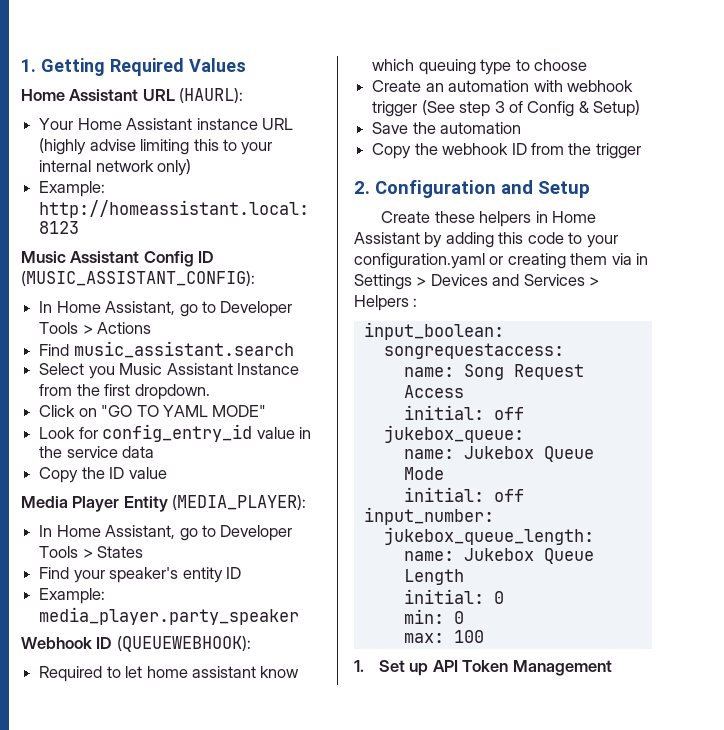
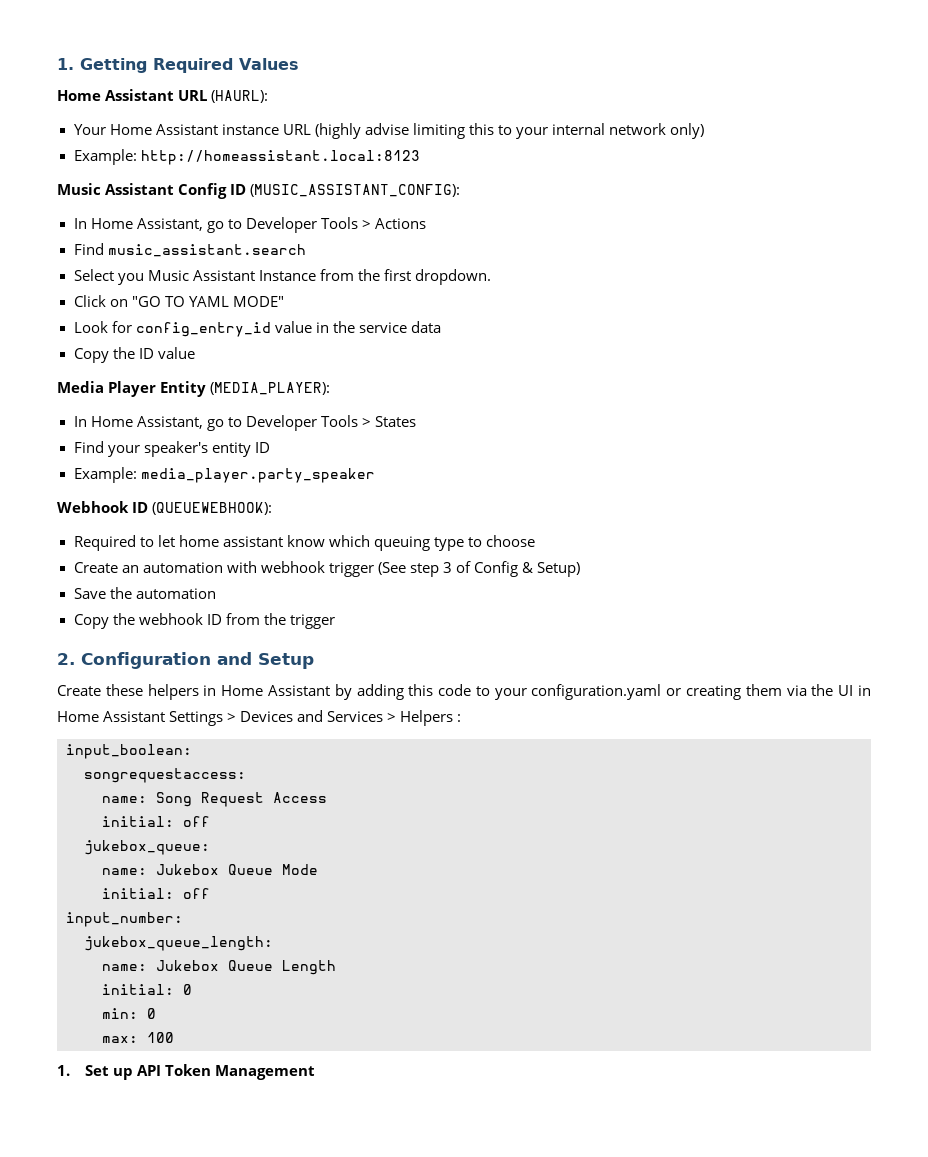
- Create these helpers in Home Assistant by adding this code to your configuration.yaml or creating them via in Settings > Devices and Services > Helpers :
+ Create these helpers in Home Assistant by adding this code to your configuration.yaml or creating them via the UI in Home Assistant Settings > Devices and Services > Helpers :

